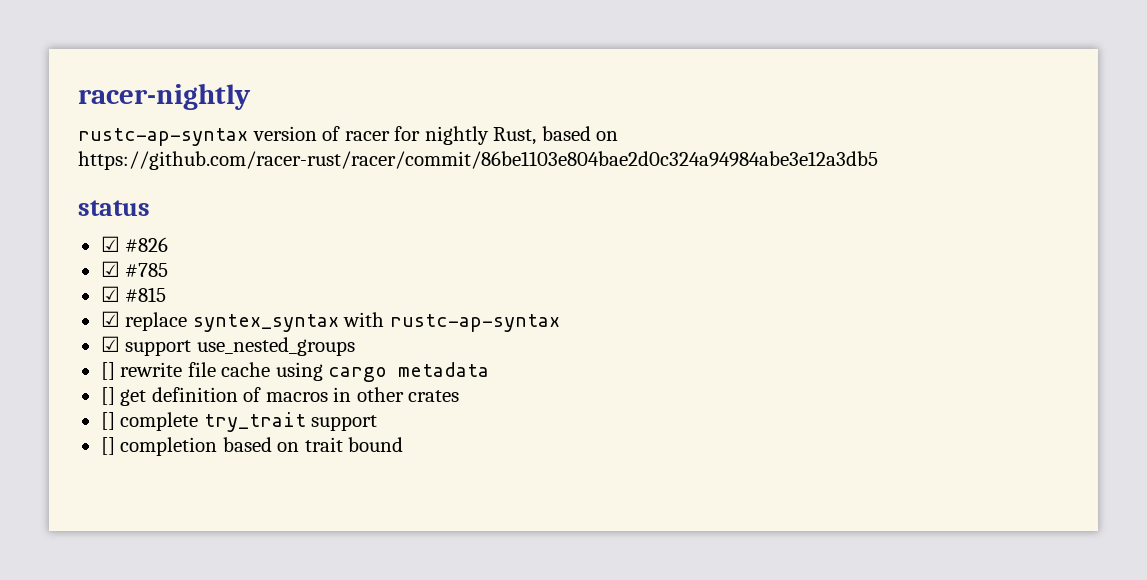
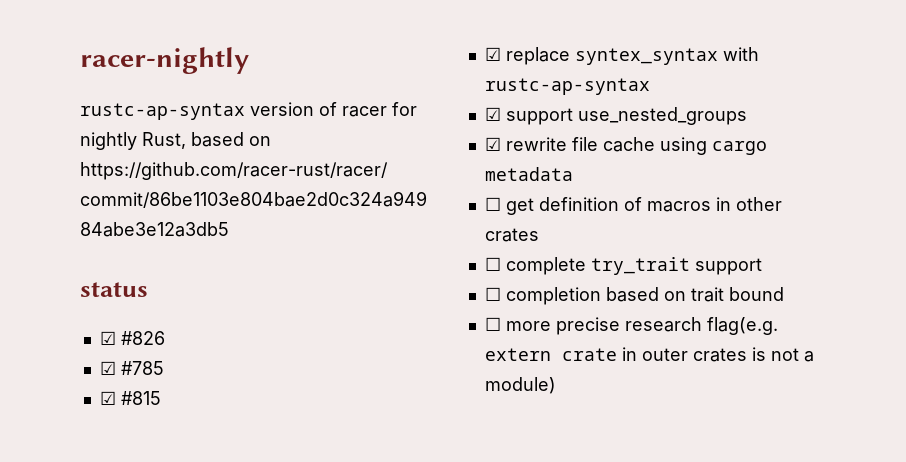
- [] rewrite file cache using cargo metadata
+ ☑ rewrite file cache using cargo metadata
- [] get definition of macros in other crates
+ ☐ get definition of macros in other crates
- [] complete try_trait support
+ ☐ complete try_trait support
- [] completion based on trait bound
+ ☐ completion based on trait bound
+ ☐ more precise research flag(e.g. extern crate in outer crates is not a module)

